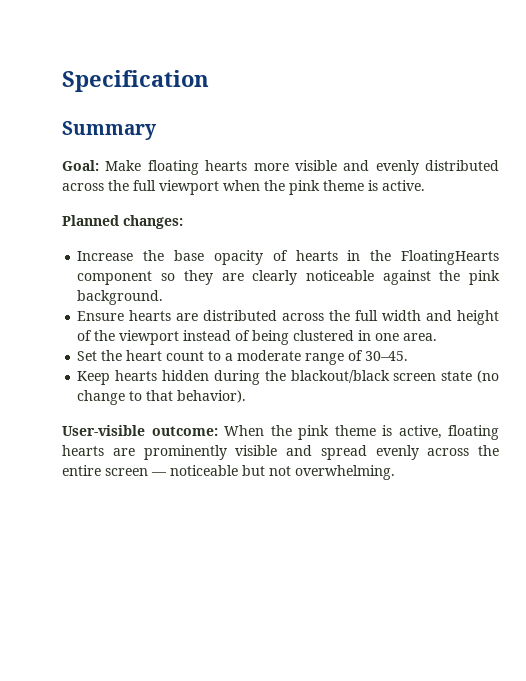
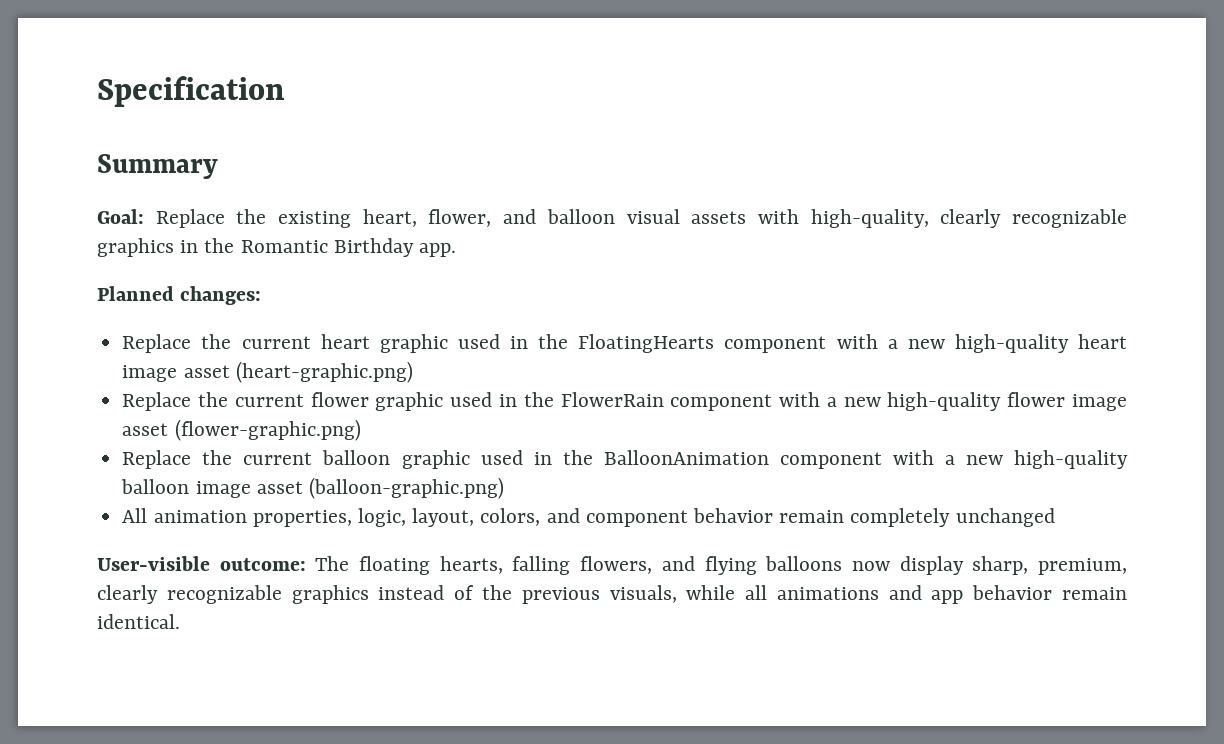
- Goal: Make floating hearts more visible and evenly distributed across the full viewport when the pink theme is active.
+ Goal: Replace the existing heart, flower, and balloon visual assets with high-quality, clearly recognizable graphics in the Romantic Birthday app.
  Planned changes:
- Increase the base opacity of hearts in the FloatingHearts component so they are clearly noticeable against the pink background.
- Ensure hearts are distributed across the full width and height of the viewport instead of being clustered in one area.
- Set the heart count to a moderate range of 30–45.
- Keep hearts hidden during the blackout/black screen state (no change to that behavior).
- User-visible outcome: When the pink theme is active, floating hearts are prominently visible and spread evenly across the entire screen — noticeable but not overwhelming.
+ Replace the current heart graphic used in the FloatingHearts component with a new high-quality heart image asset (heart-graphic.png)
+ Replace the current flower graphic used in the FlowerRain component with a new high-quality flower image asset (flower-graphic.png)
+ Replace the current balloon graphic used in the BalloonAnimation component with a new high-quality balloon image asset (balloon-graphic.png)
+ All animation properties, logic, layout, colors, and component behavior remain completely unchanged
+ User-visible outcome: The floating hearts, falling flowers, and flying balloons now display sharp, premium, clearly recognizable graphics instead of the previous visuals, while all animations and app behavior remain identical.

